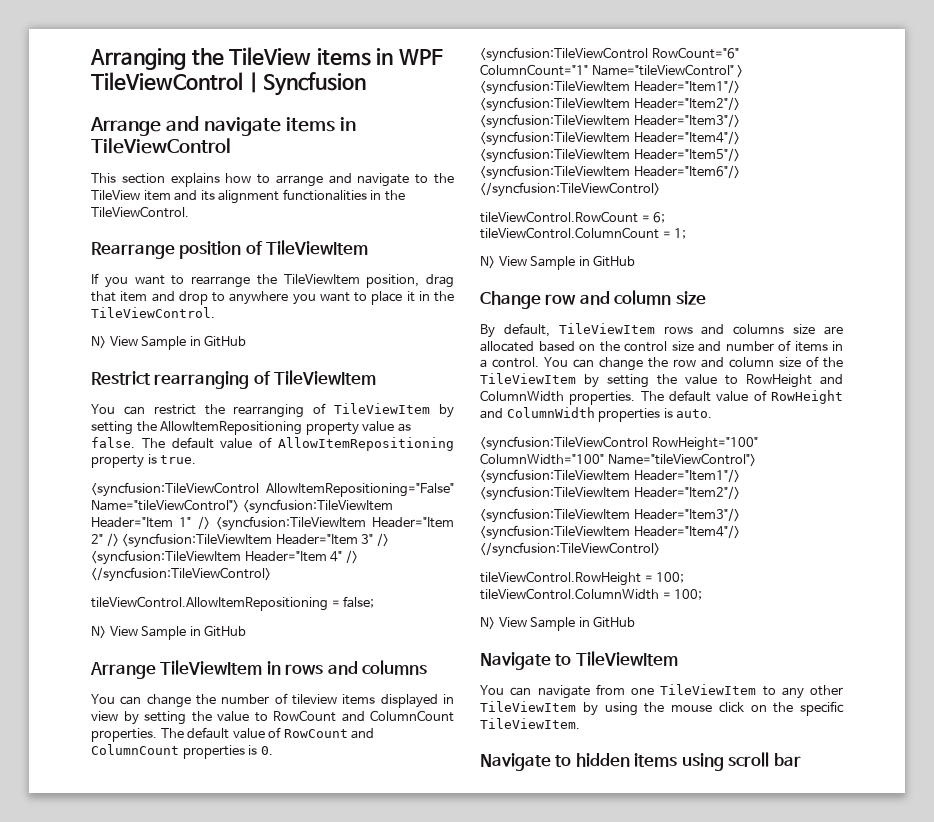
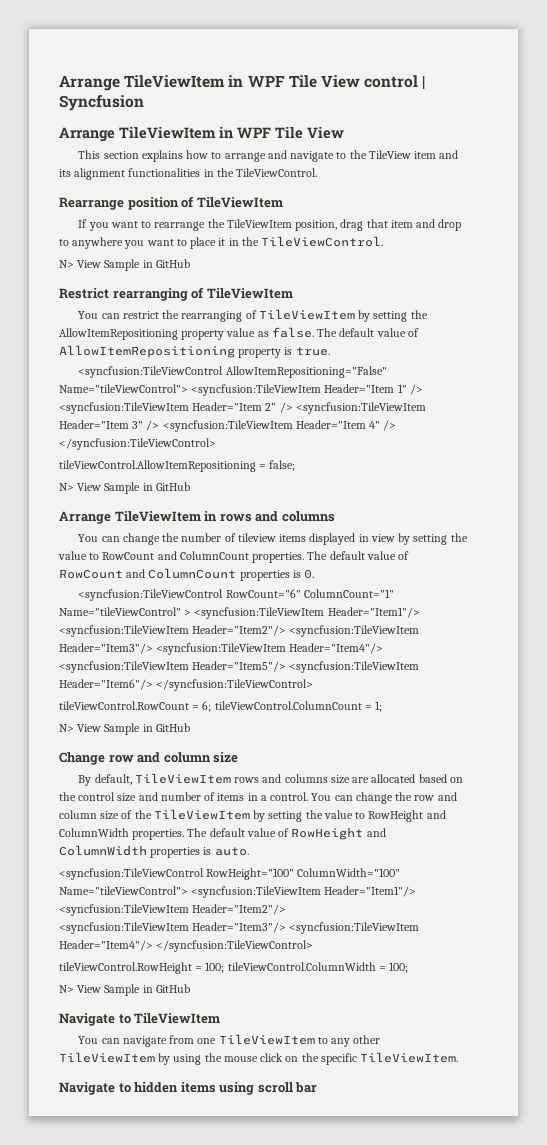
- Arranging the TileView items in WPF TileViewControl | Syncfusion
- Arrange and navigate items in TileViewControl
+ Arrange TileViewItem in WPF Tile View control | Syncfusion
+ Arrange TileViewItem in WPF Tile View

